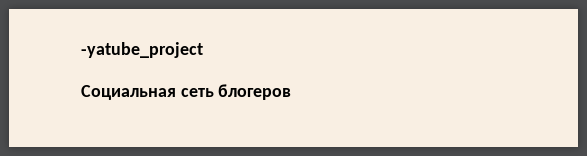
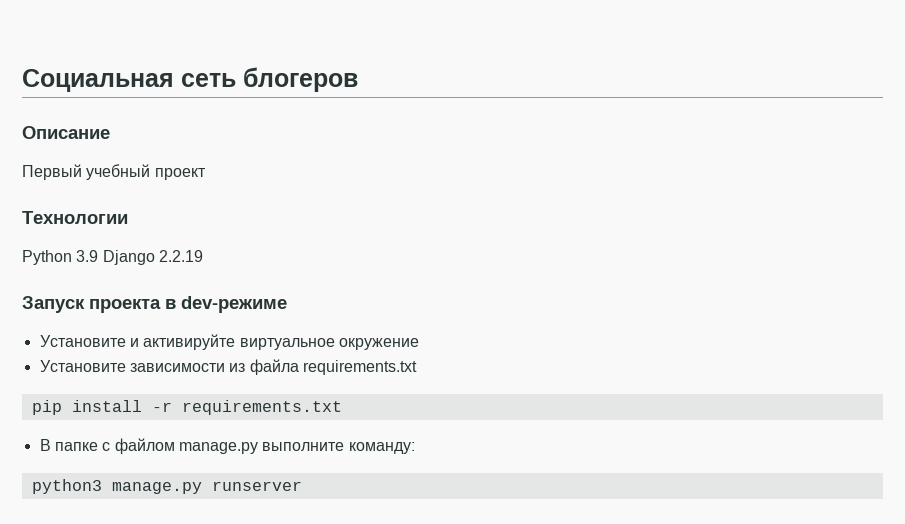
- -yatube_project
+ Описание
+ Первый учебный проект
+ Технологии
+ Python 3.9 Django 2.2.19
+ Запуск проекта в dev-режиме
+ Установите и активируйте виртуальное окружение
+ Установите зависимости из файла requirements.txt
+ pip install -r requirements.txt
+ В папке с файлом manage.py выполните команду:
+ python3 manage.py runserver

